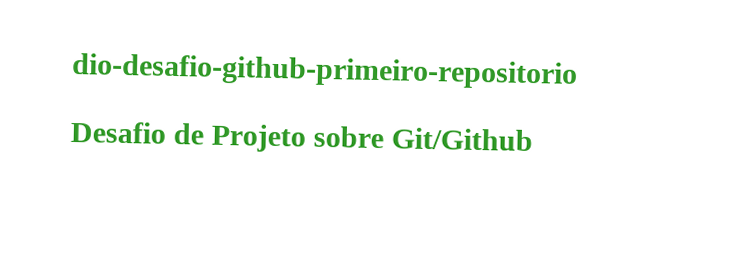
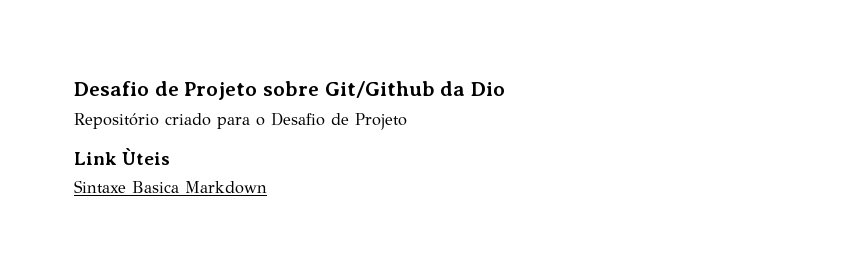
- dio-desafio-github-primeiro-repositorio
- Desafio de Projeto sobre Git/Github
+ Desafio de Projeto sobre Git/Github da Dio
+ Repositório criado para o Desafio de Projeto
+ Link Ùteis
+ Sintaxe Basica Markdown

